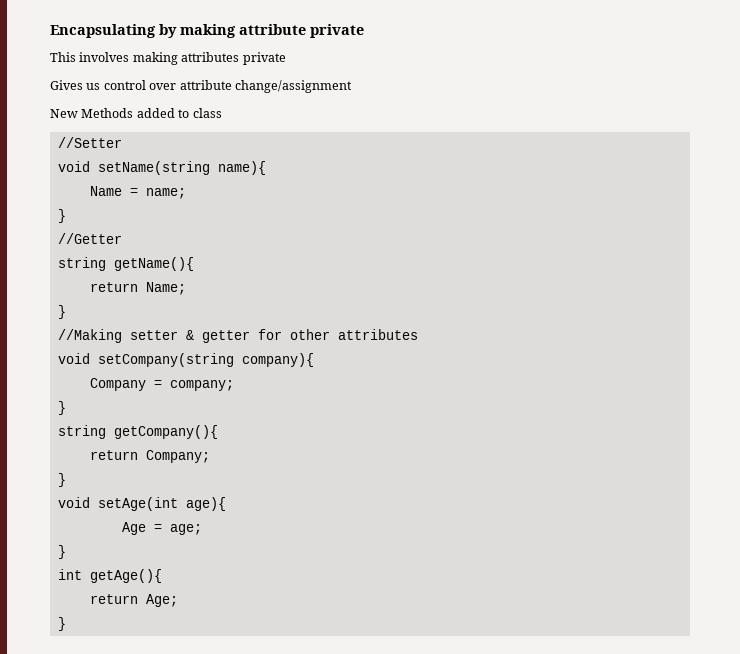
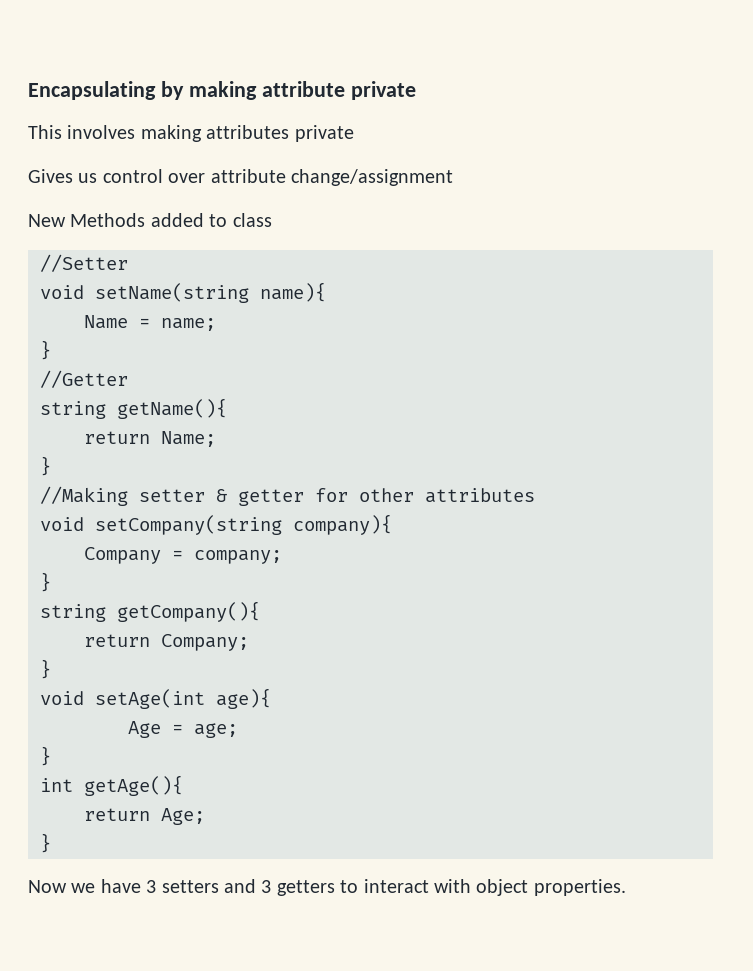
+ Now we have 3 setters and 3 getters to interact with object properties.

